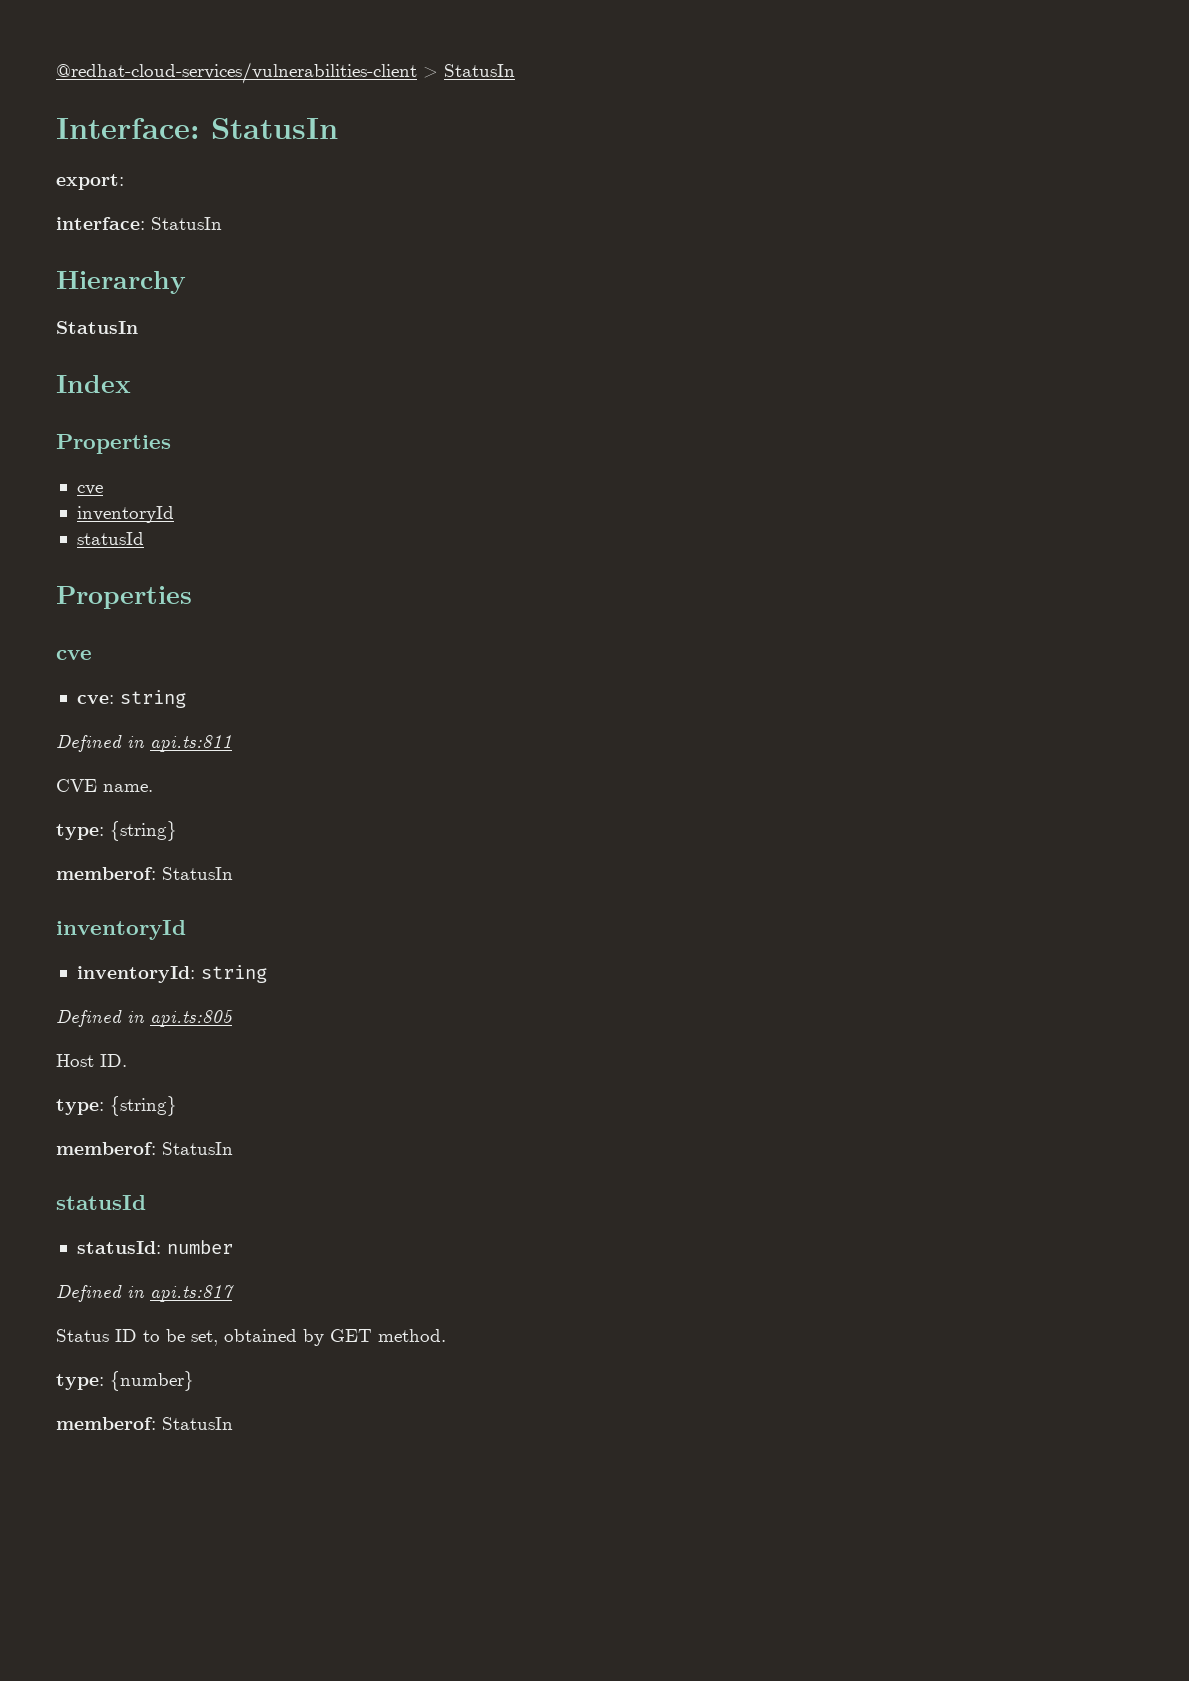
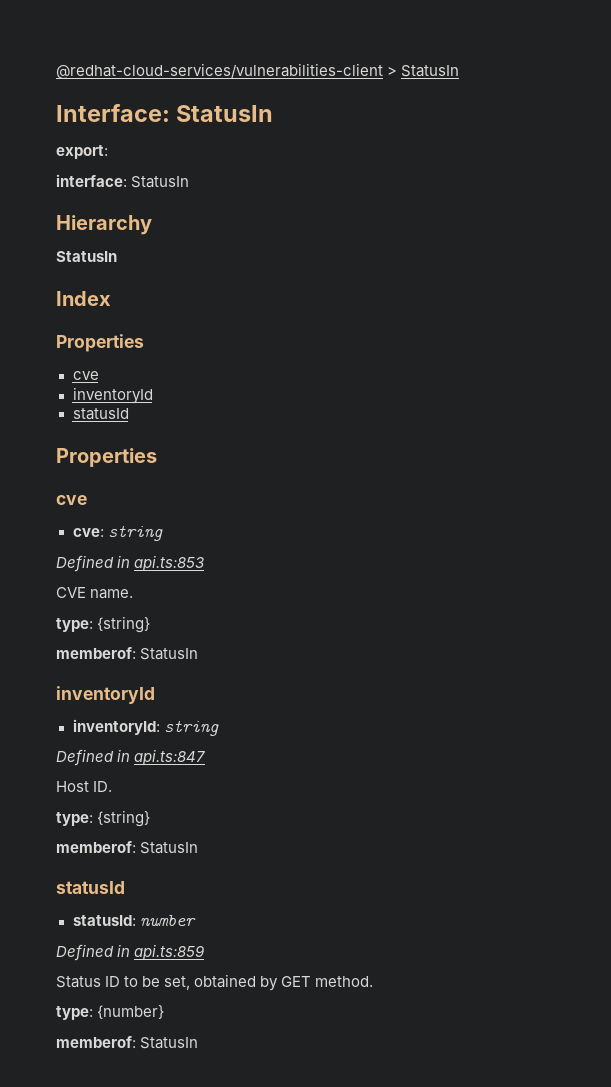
- Defined in api.ts:811
+ Defined in api.ts:853
- Defined in api.ts:805
+ Defined in api.ts:847
- Defined in api.ts:817
+ Defined in api.ts:859

